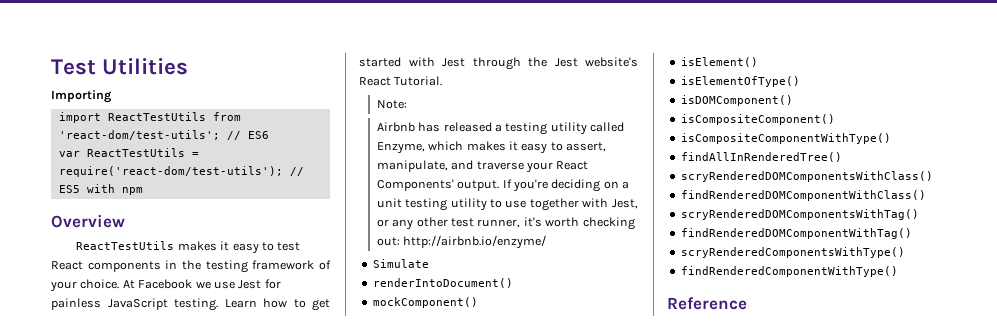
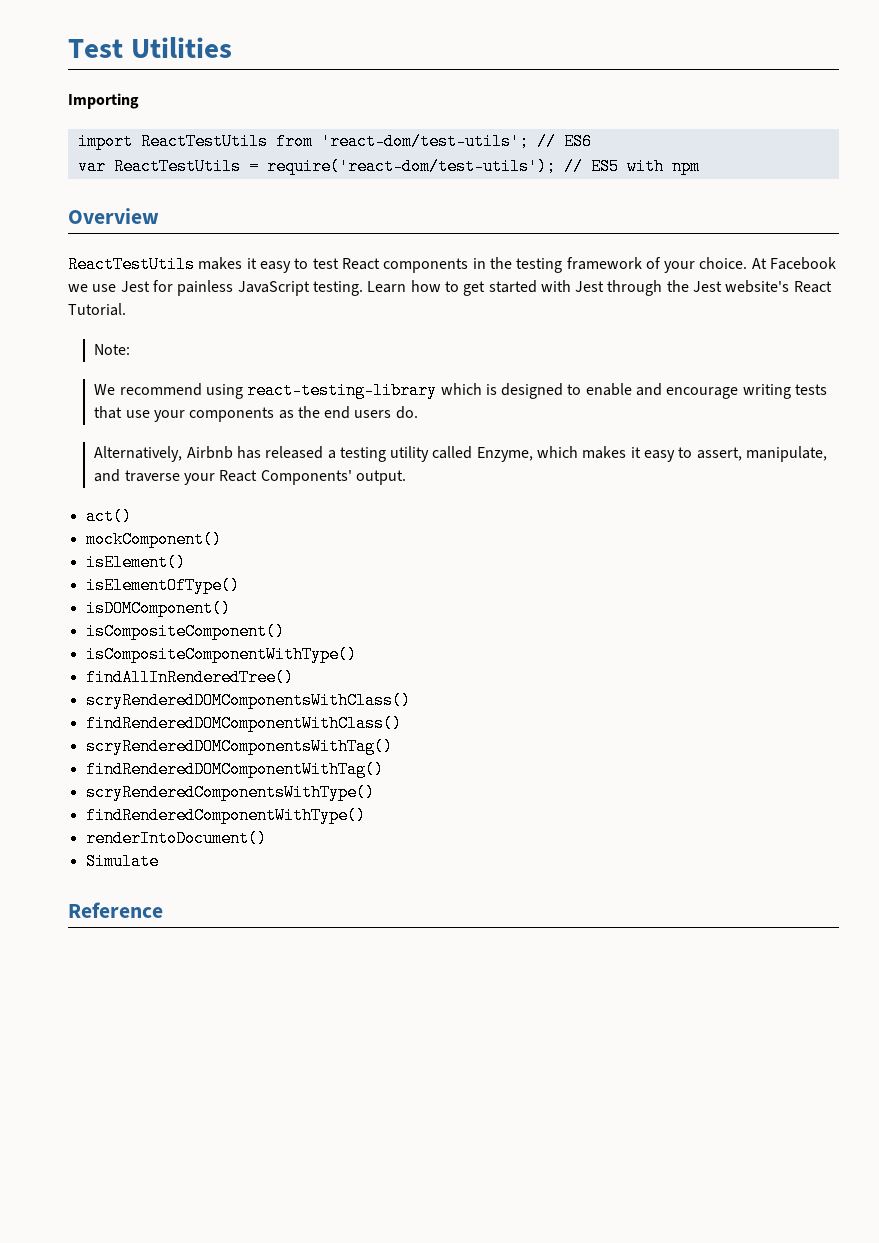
- Airbnb has released a testing utility called Enzyme, which makes it easy to assert, manipulate, and traverse your React Components' output. If you're deciding on a unit testing utility to use together with Jest, or any other test runner, it's worth checking out: http://airbnb.io/enzyme/
- Simulate
- renderIntoDocument()
+ We recommend using react-testing-library which is designed to enable and encourage writing tests that use your components as the end users do.
+ Alternatively, Airbnb has released a testing utility called Enzyme, which makes it easy to assert, manipulate, and traverse your React Components' output.
+ act()
+ renderIntoDocument()
+ Simulate

